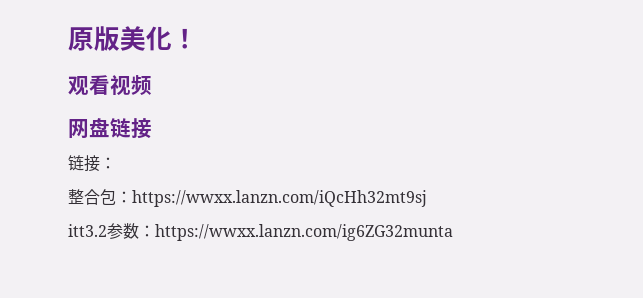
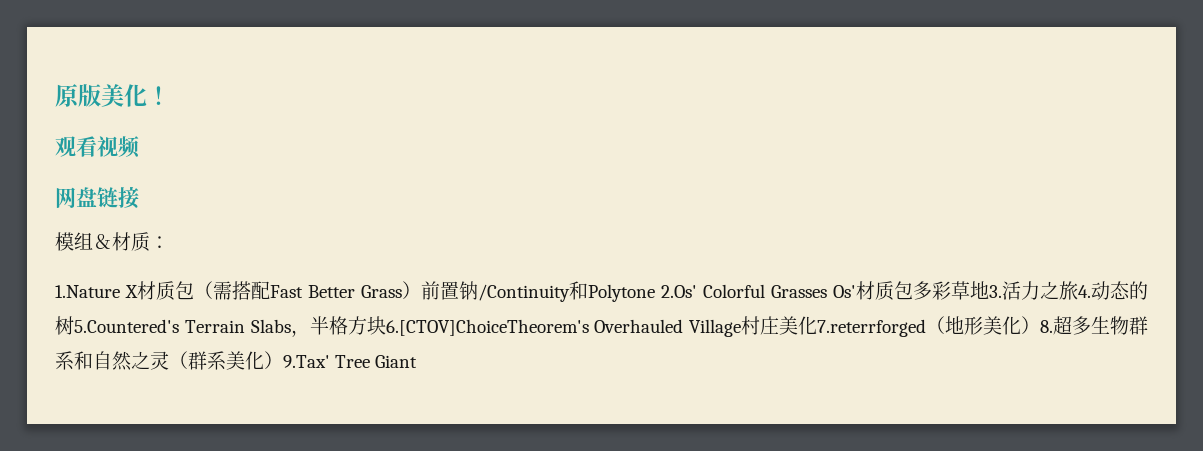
- 链接：
- 整合包：https://wwxx.lanzn.com/iQcHh32mt9sj
- itt3.2参数：https://wwxx.lanzn.com/ig6ZG32munta
+ 模组＆材质：
+ 1.Nature X材质包（需搭配Fast Better Grass）前置钠/Continuity和Polytone 2.Os' Colorful Grasses Os'材质包多彩草地3.活力之旅4.动态的树5.Countered's Terrain Slabs，半格方块6.[CTOV]ChoiceTheorem's Overhauled Village村庄美化7.reterrforged（地形美化）8.超多生物群系和自然之灵（群系美化）9.Tax' Tree Giant

